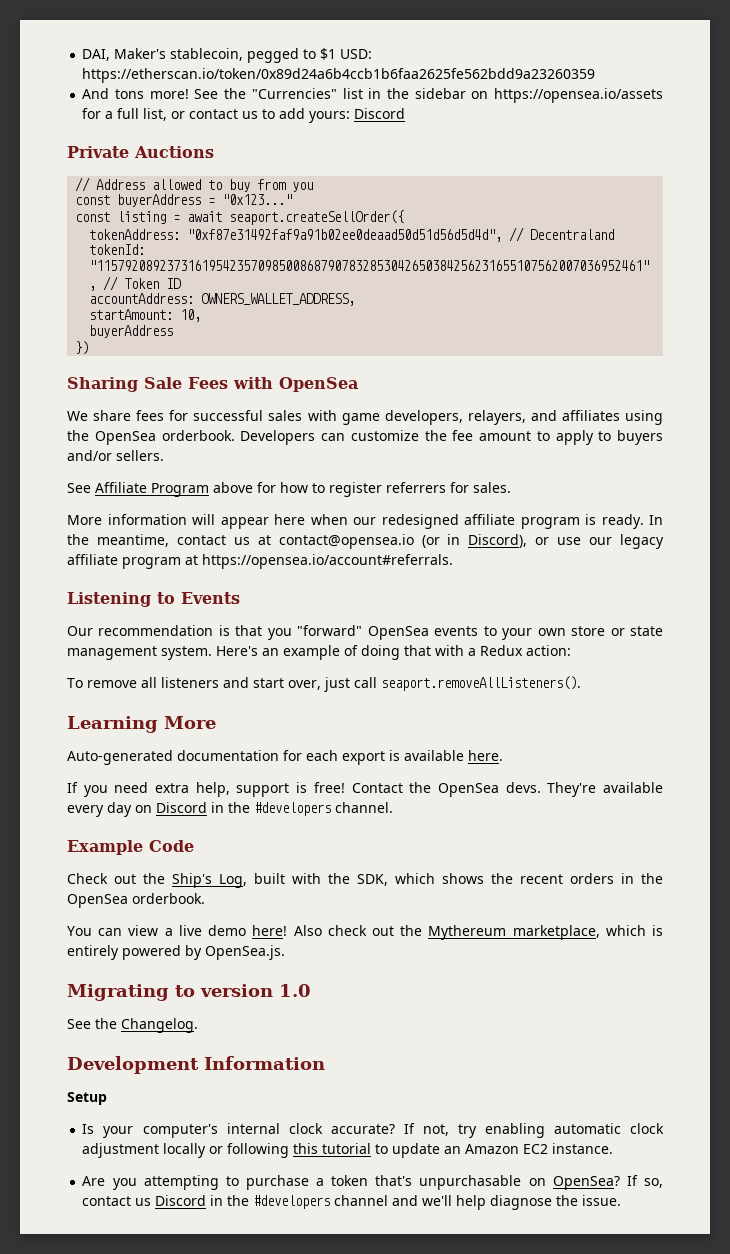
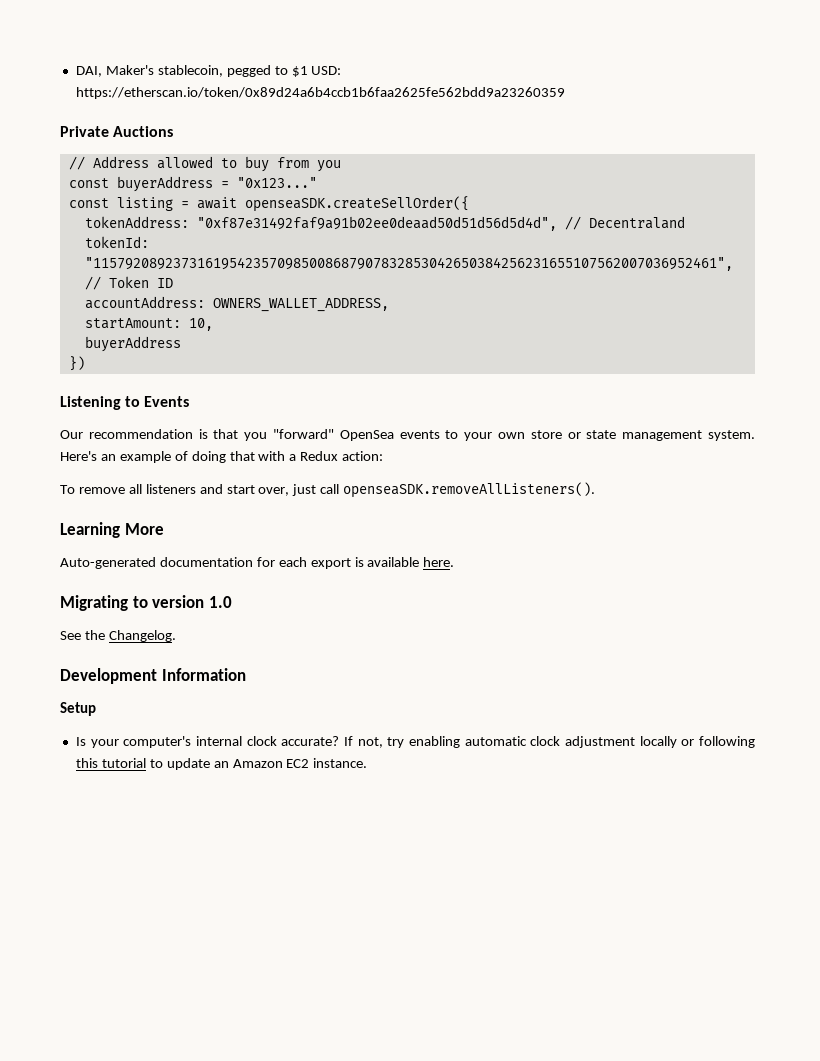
- And tons more! See the "Currencies" list in the sidebar on https://opensea.io/assets for a full list, or contact us to add yours: Discord
- const listing = await seaport.createSellOrder({
+ const listing = await openseaSDK.createSellOrder({
- Sharing Sale Fees with OpenSea
- We share fees for successful sales with game developers, relayers, and affiliates using the OpenSea orderbook. Developers can customize the fee amount to apply to buyers and/or sellers.
- See Affiliate Program above for how to register referrers for sales.
- More information will appear here when our redesigned affiliate program is ready. In the meantime, contact us at contact@opensea.io (or in Discord), or use our legacy affiliate program at https://opensea.io/account#referrals.
- To remove all listeners and start over, just call seaport.removeAllListeners().
+ To remove all listeners and start over, just call openseaSDK.removeAllListeners().
- If you need extra help, support is free! Contact the OpenSea devs. They're available every day on Discord in the #developers channel.
- Example Code
- Check out the Ship's Log, built with the SDK, which shows the recent orders in the OpenSea orderbook.
- You can view a live demo here! Also check out the Mythereum marketplace, which is entirely powered by OpenSea.js.
- Are you attempting to purchase a token that's unpurchasable on OpenSea? If so, contact us Discord in the #developers channel and we'll help diagnose the issue.

